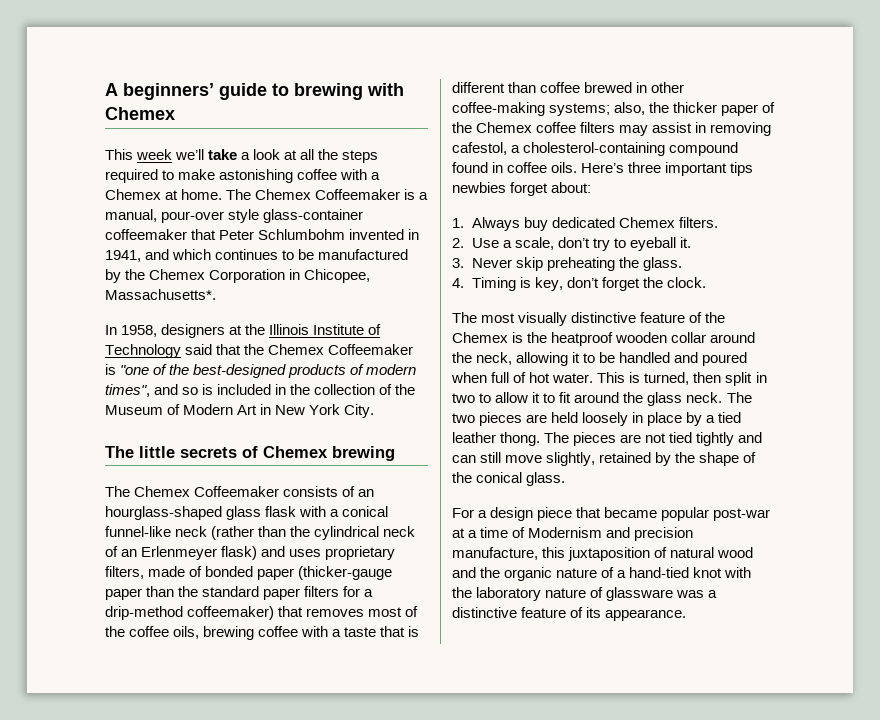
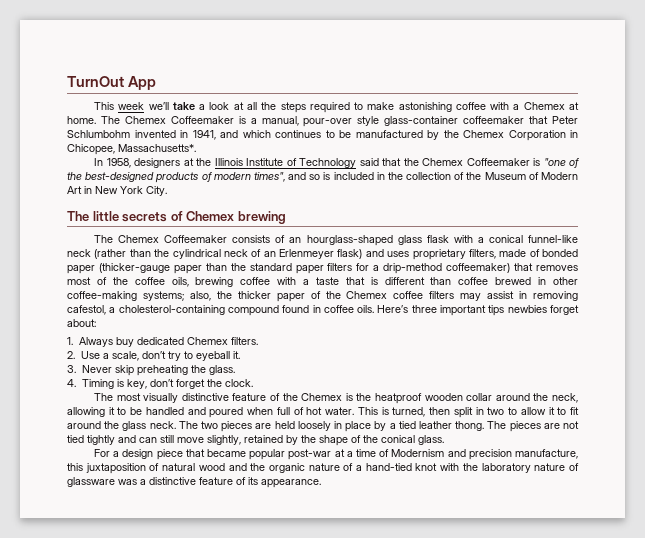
- A beginners’ guide to brewing with Chemex
+ TurnOut App

